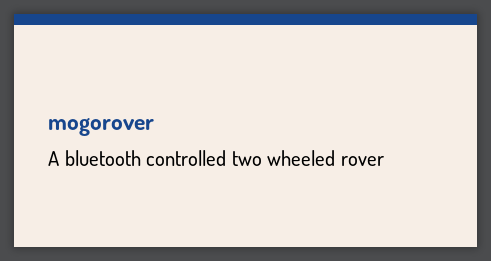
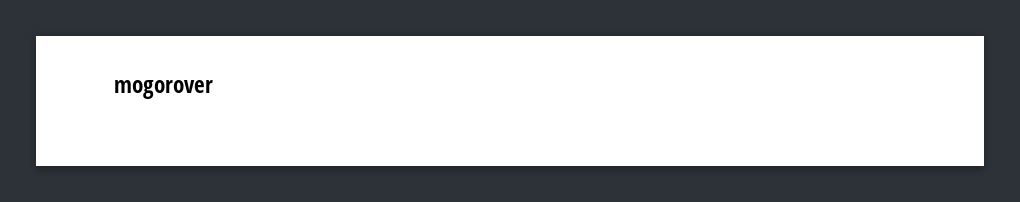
- A bluetooth controlled two wheeled rover

